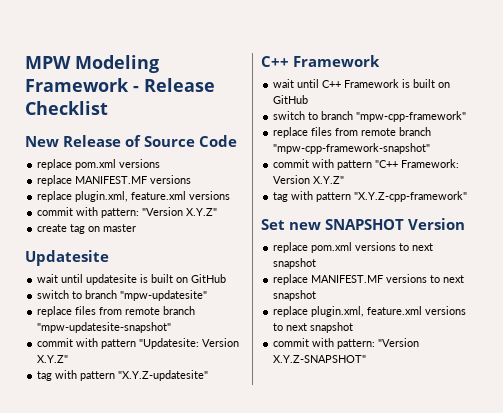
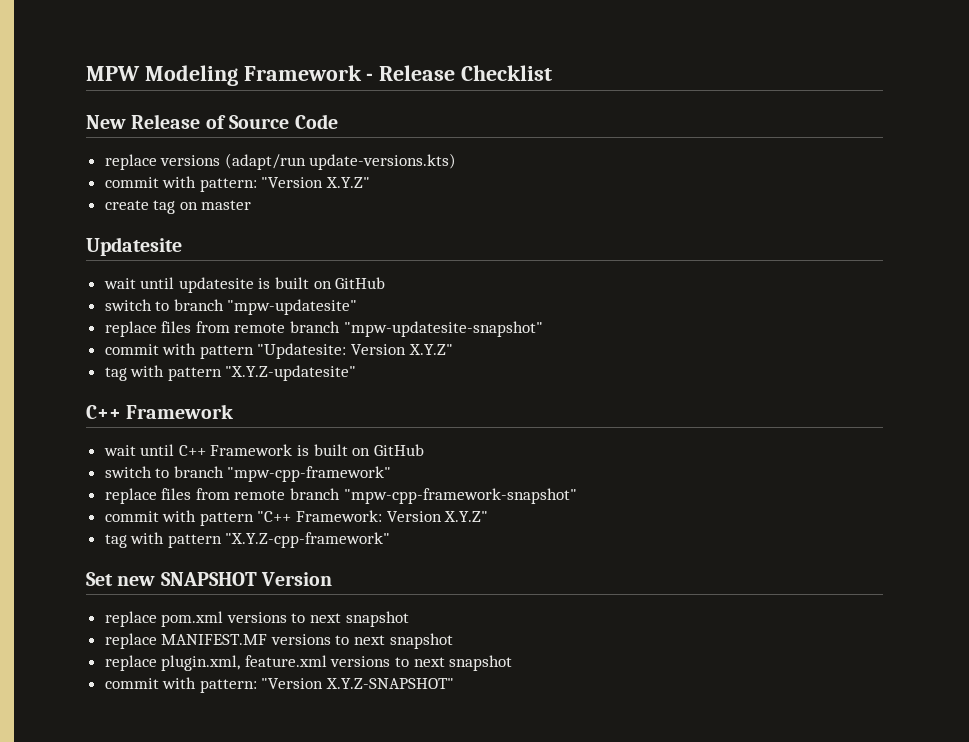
  New Release of Source Code
- replace pom.xml versions
- replace MANIFEST.MF versions
- replace plugin.xml, feature.xml versions
+ replace versions (adapt/run update-versions.kts)

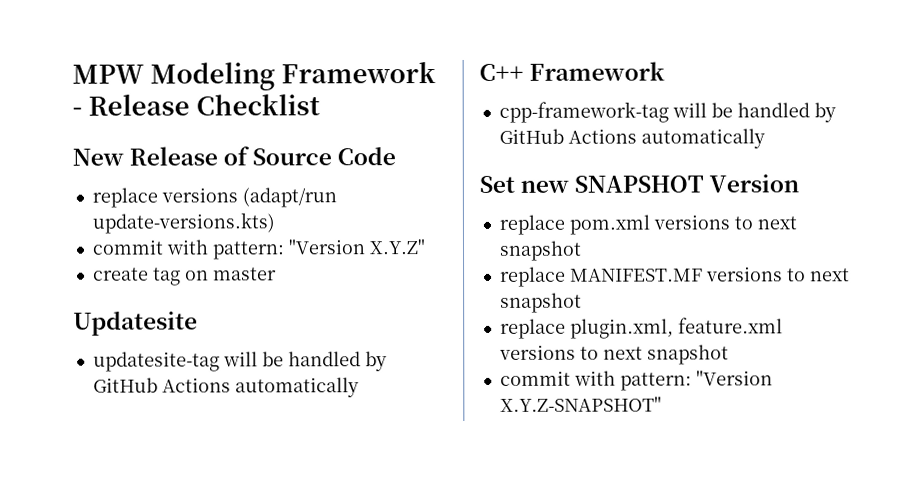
- wait until updatesite is built on GitHub
- switch to branch "mpw-updatesite"
- replace files from remote branch "mpw-updatesite-snapshot"
- commit with pattern "Updatesite: Version X.Y.Z"
- tag with pattern "X.Y.Z-updatesite"
+ updatesite-tag will be handled by GitHub Actions automatically
  C++ Framework
- wait until C++ Framework is built on GitHub
- switch to branch "mpw-cpp-framework"
- replace files from remote branch "mpw-cpp-framework-snapshot"
- commit with pattern "C++ Framework: Version X.Y.Z"
- tag with pattern "X.Y.Z-cpp-framework"
+ cpp-framework-tag will be handled by GitHub Actions automatically

